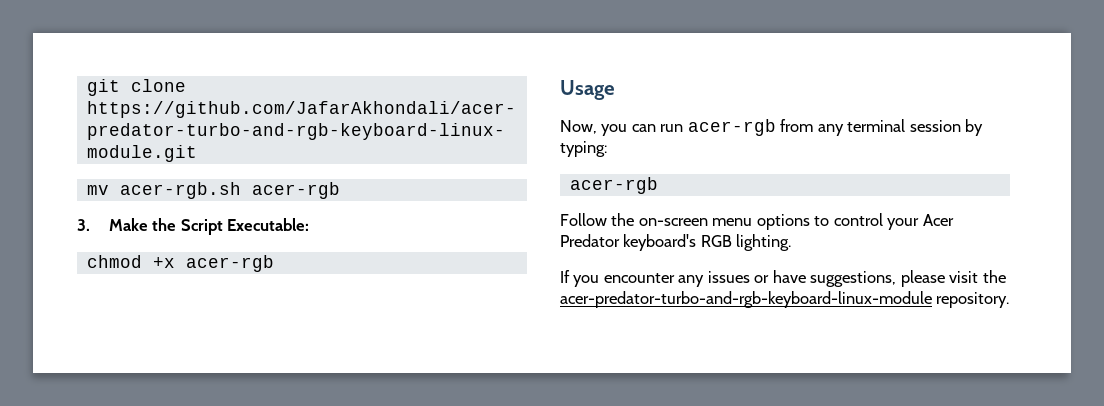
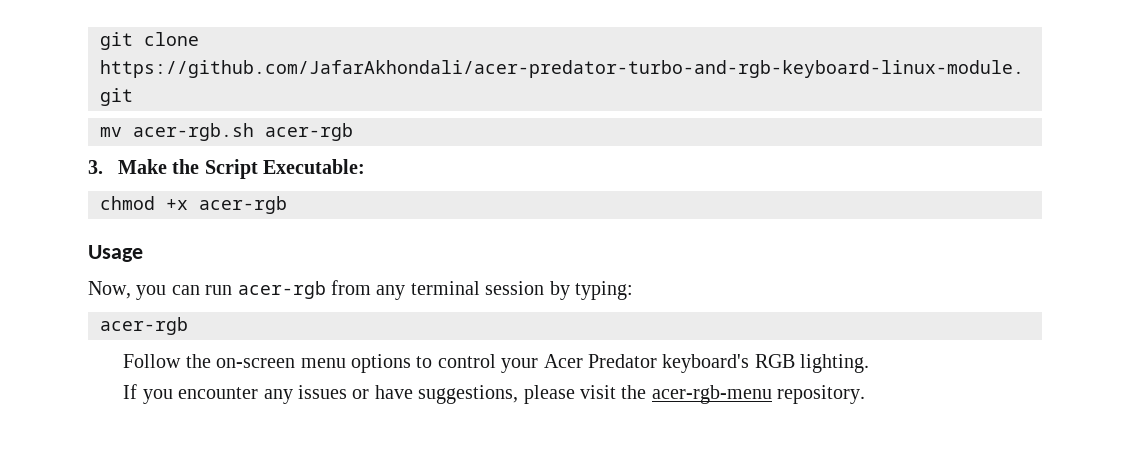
- If you encounter any issues or have suggestions, please visit the acer-predator-turbo-and-rgb-keyboard-linux-module repository.
+ If you encounter any issues or have suggestions, please visit the acer-rgb-menu repository.

